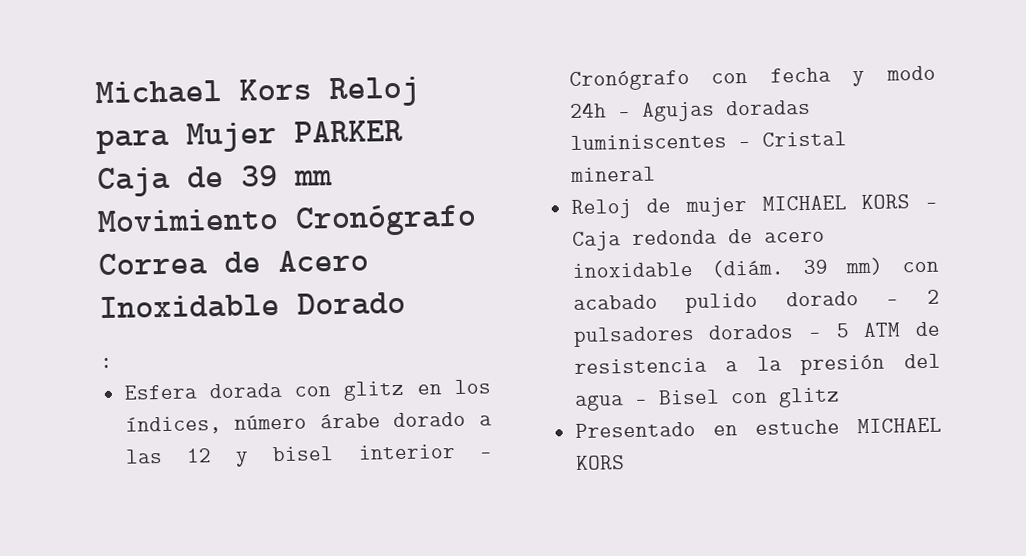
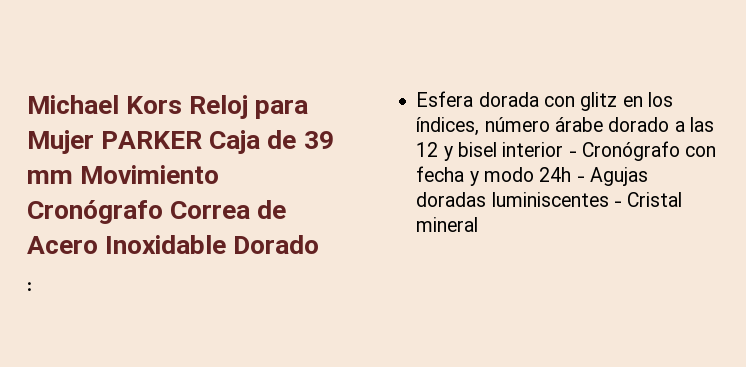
- Reloj de mujer MICHAEL KORS - Caja redonda de acero inoxidable (diám. 39 mm) con acabado pulido dorado - 2 pulsadores dorados - 5 ATM de resistencia a la presión del agua - Bisel con glitz
- Presentado en estuche MICHAEL KORS

